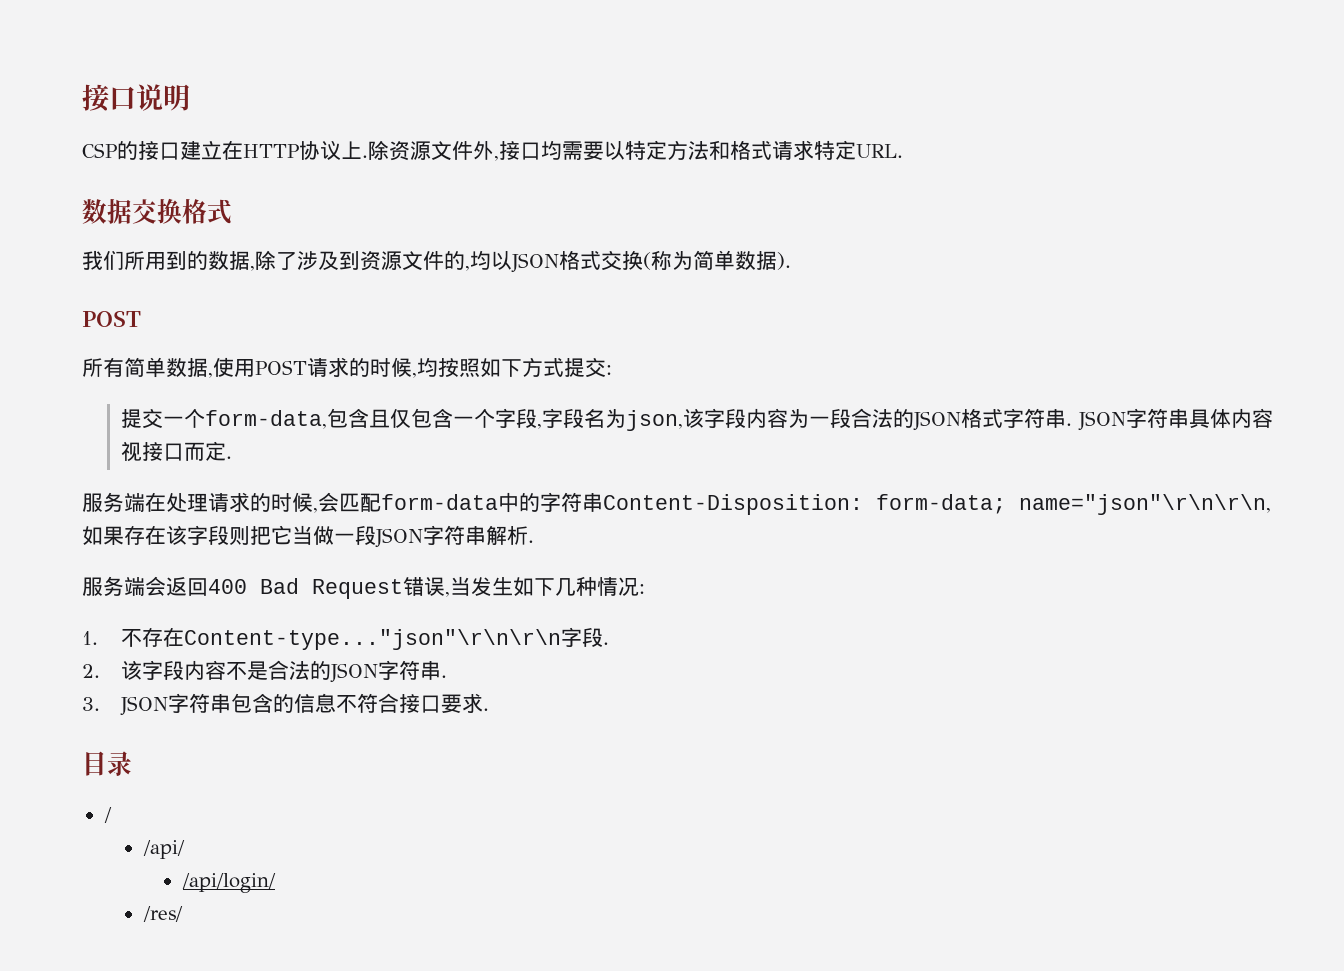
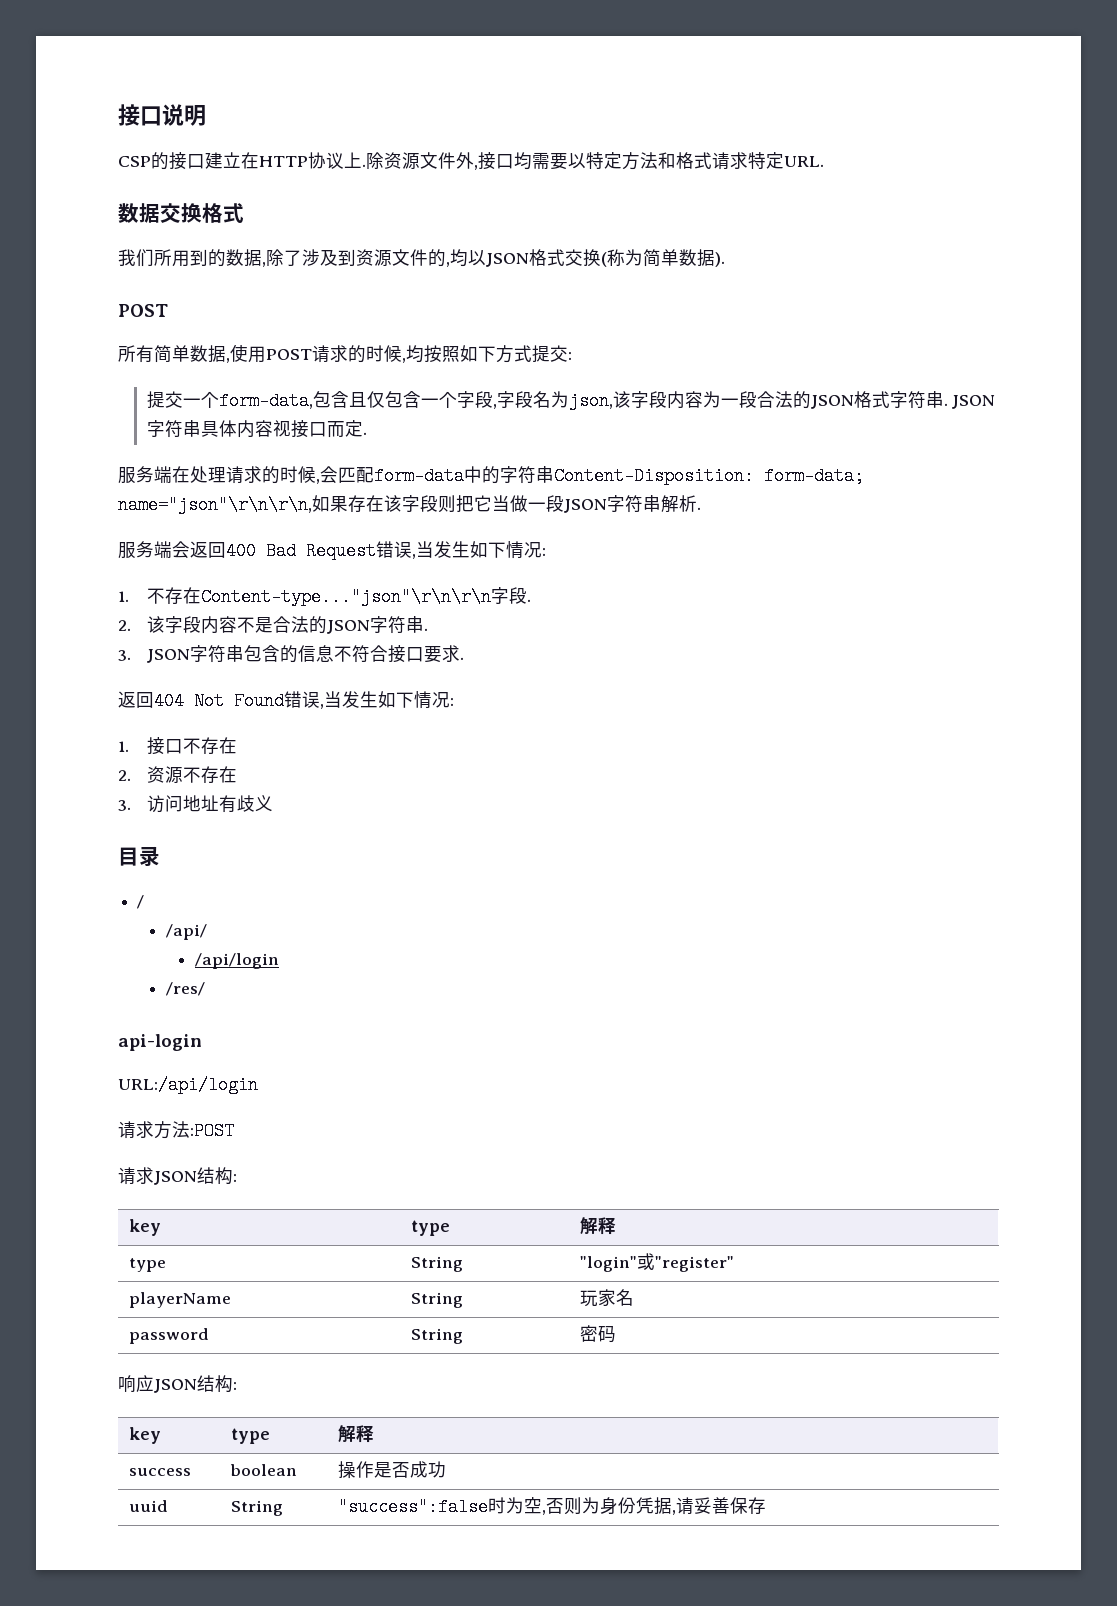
- 服务端会返回400 Bad Request错误,当发生如下几种情况:
+ 服务端会返回400 Bad Request错误,当发生如下情况:
+ 返回404 Not Found错误,当发生如下情况:
+ 1.接口不存在
+ 2.资源不存在
+ 3.访问地址有歧义
- /api/login/
+ /api/login
+ api-login
+ URL:/api/login
+ 请求方法:POST
+ 请求JSON结构:
+ key | type | 解释
+ type | String | "login"或"register"
+ playerName | String | 玩家名
+ password | String | 密码
+ 响应JSON结构:
+ key | type | 解释
+ success | boolean | 操作是否成功
+ uuid | String | "success":false时为空,否则为身份凭据,请妥善保存

